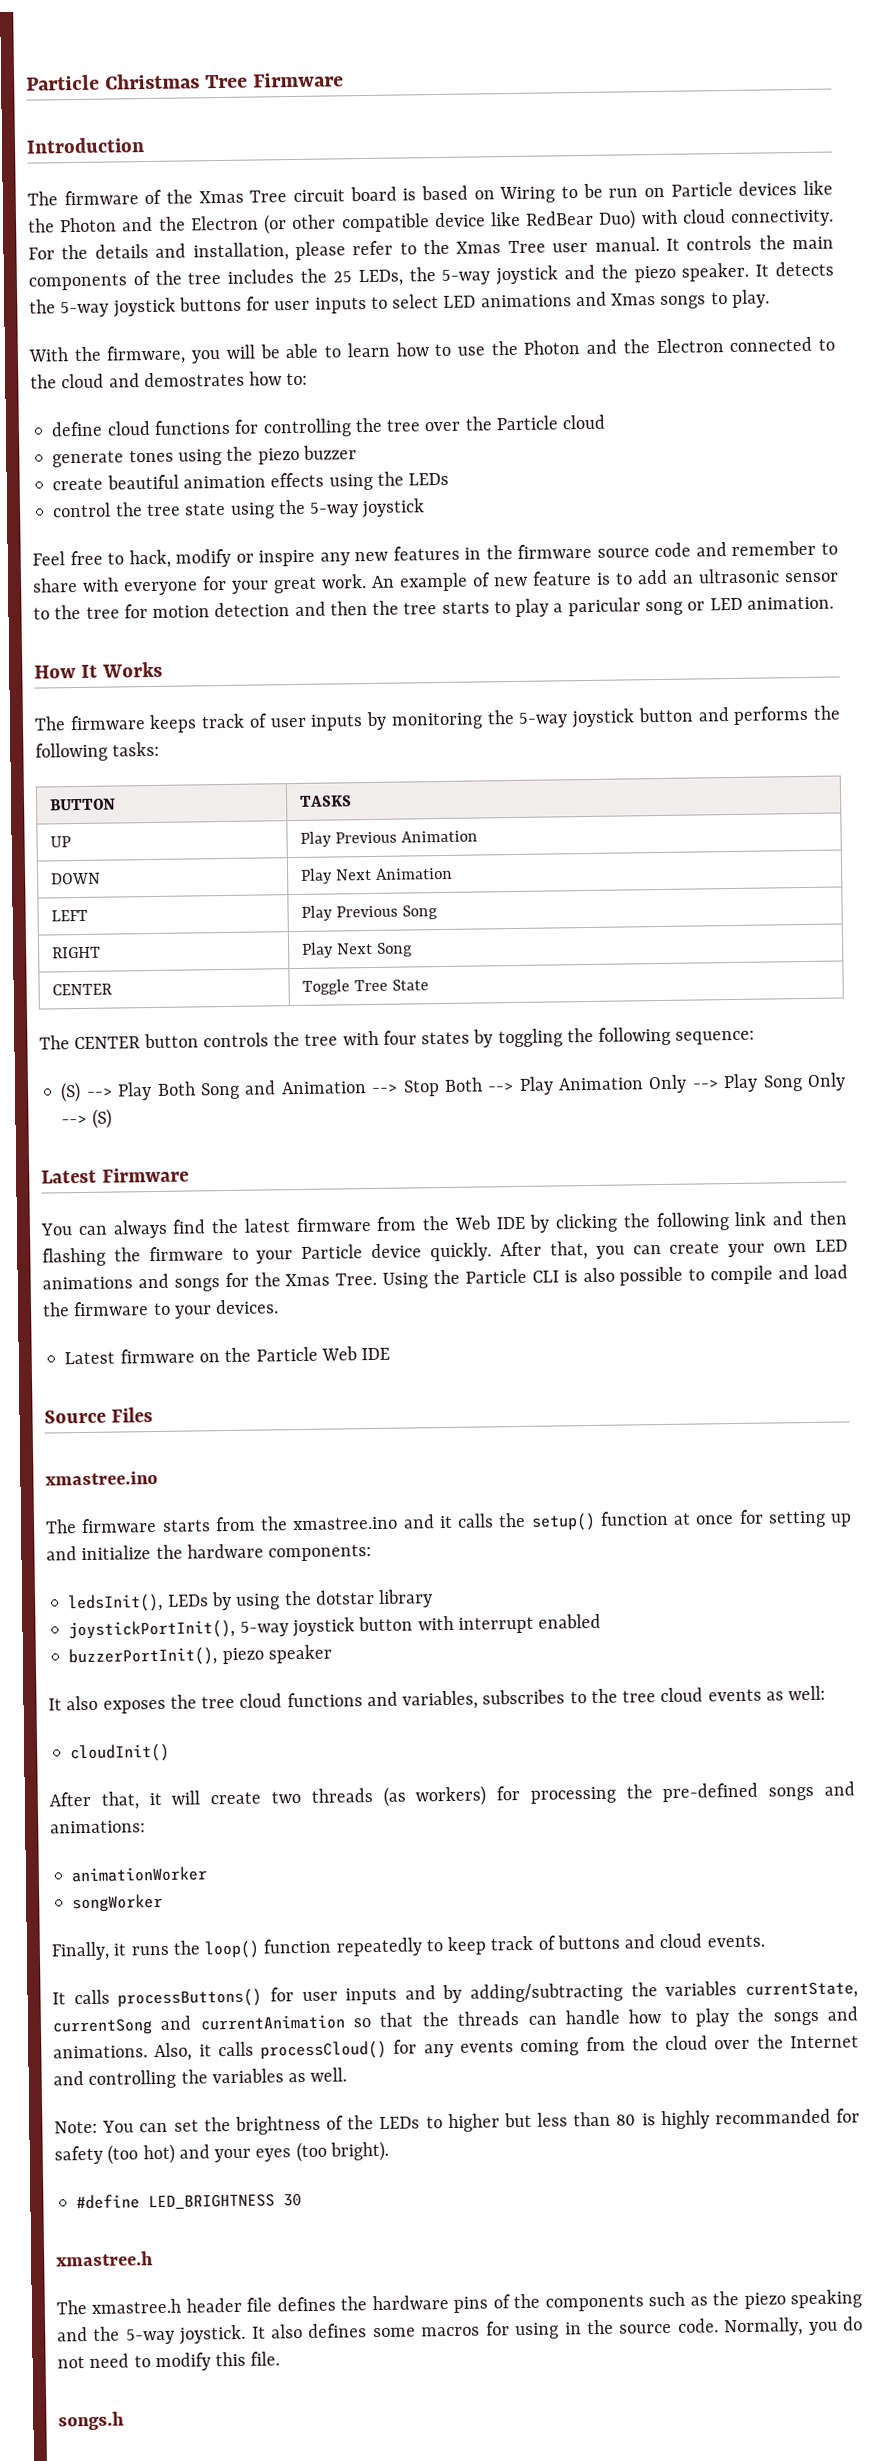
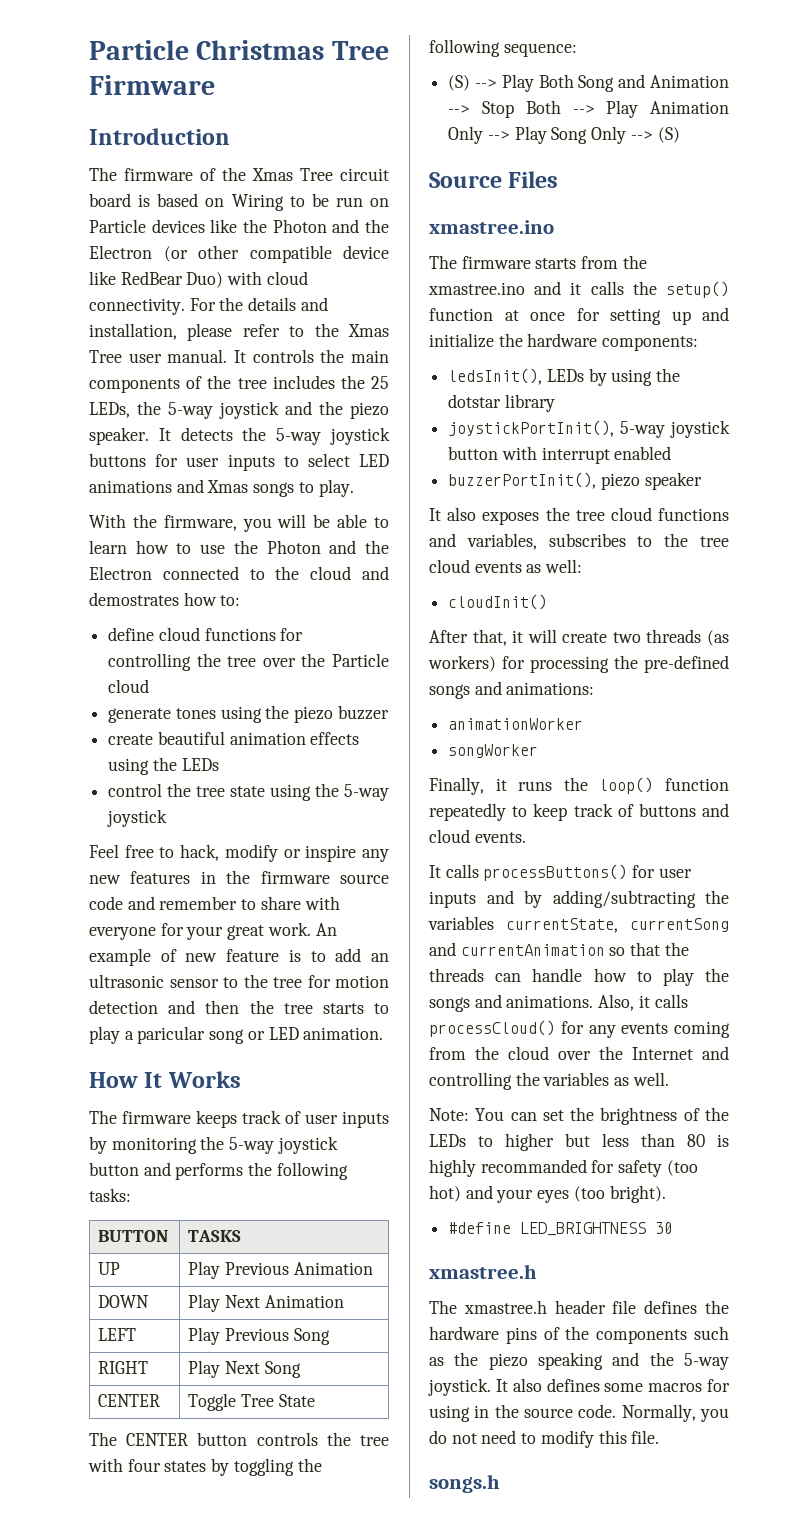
- Latest Firmware
- You can always find the latest firmware from the Web IDE by clicking the following link and then flashing the firmware to your Particle device quickly. After that, you can create your own LED animations and songs for the Xmas Tree. Using the Particle CLI is also possible to compile and load the firmware to your devices.
- Latest firmware on the Particle Web IDE

